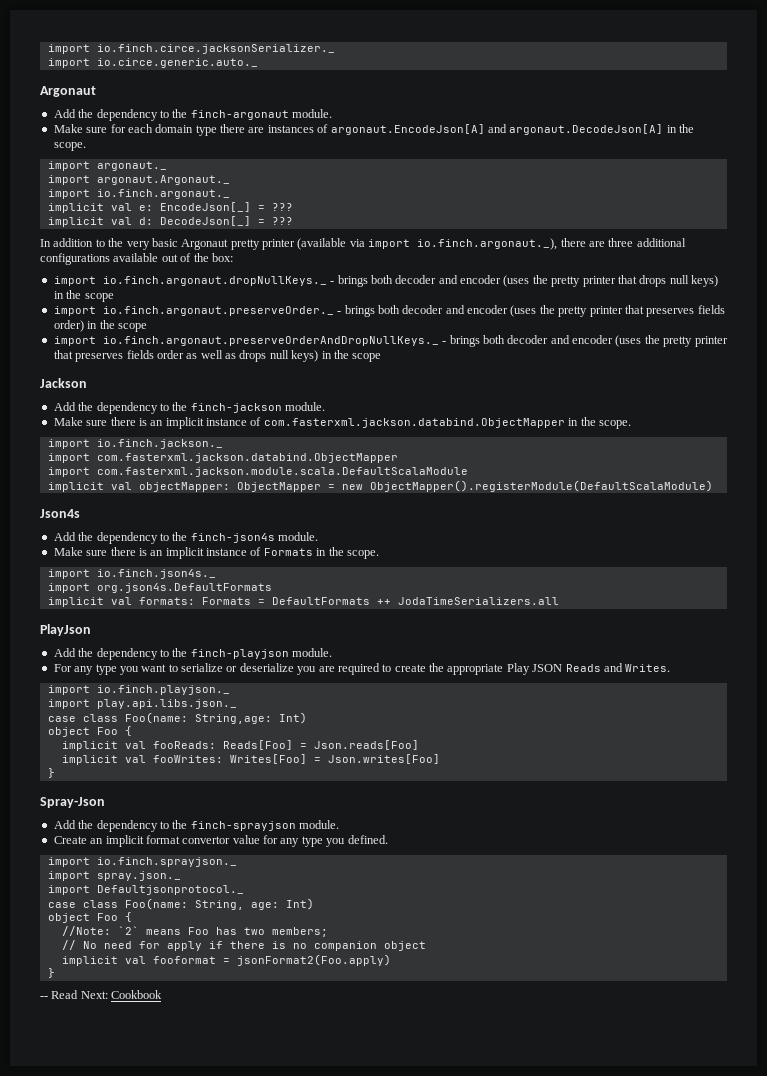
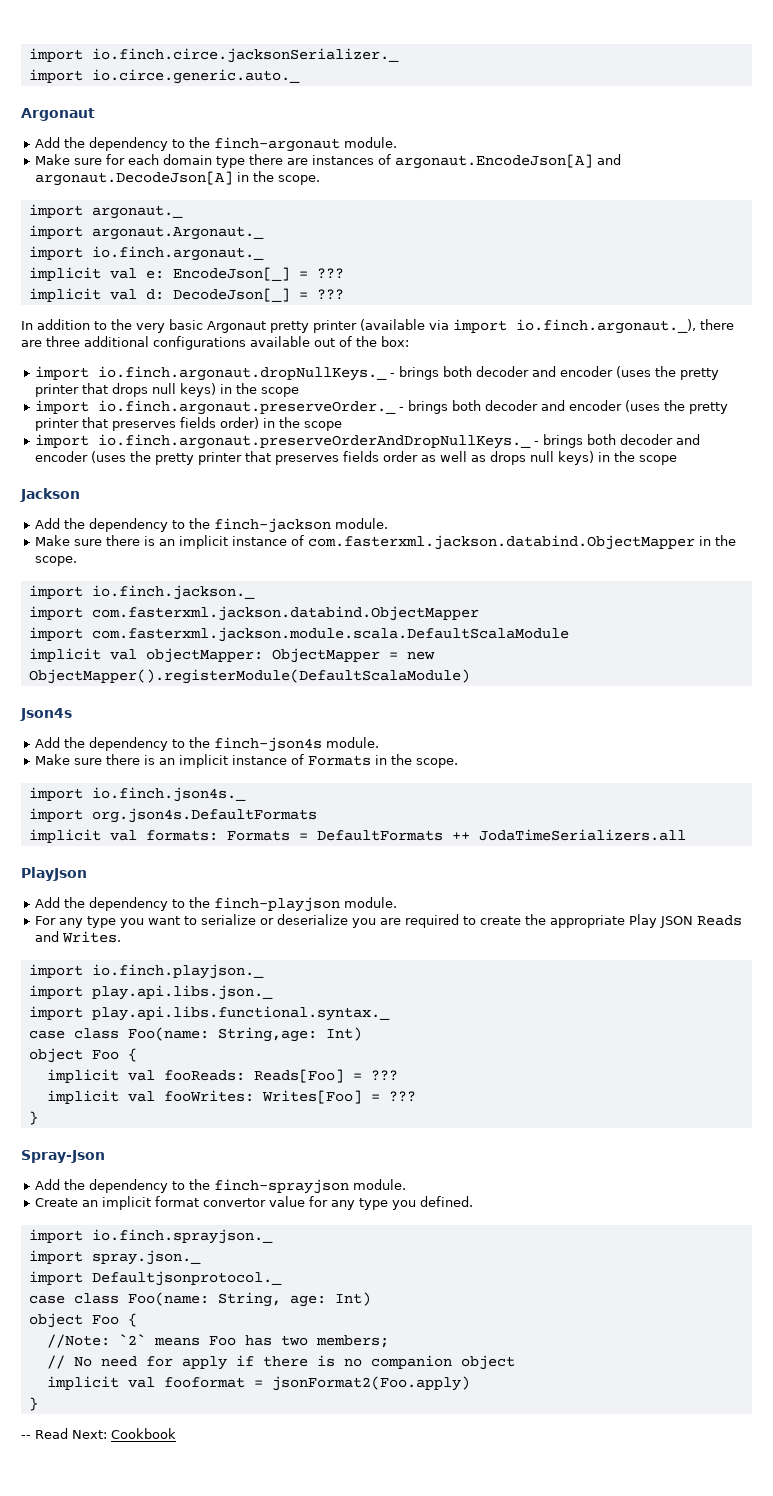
+ import play.api.libs.functional.syntax._
- implicit val fooReads: Reads[Foo] = Json.reads[Foo]
+ implicit val fooReads: Reads[Foo] = ???
- implicit val fooWrites: Writes[Foo] = Json.writes[Foo]
+ implicit val fooWrites: Writes[Foo] = ???

